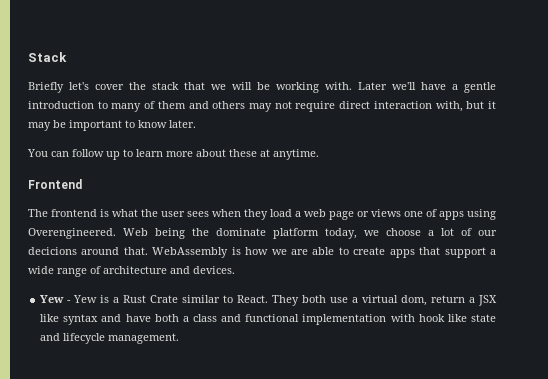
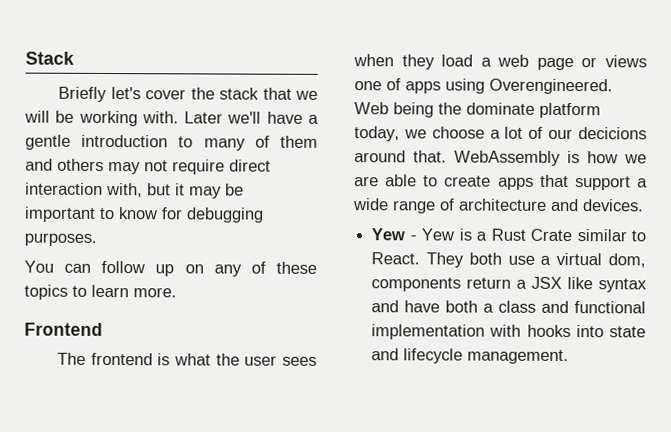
- Later we'll have a gentle introduction to many of them and others may not require direct interaction with, but it may be important to know later.
+ Later we'll have a gentle introduction to many of them and others may not require direct interaction with, but it may be important to know for debugging purposes.
- You can follow up to learn more about these at anytime.
+ You can follow up on any of these topics to learn more.
- They both use a virtual dom, return a JSX like syntax and have both a class and functional implementation with hook like state and lifecycle management.
+ They both use a virtual dom, components return a JSX like syntax and have both a class and functional implementation with hooks into state and lifecycle management.

